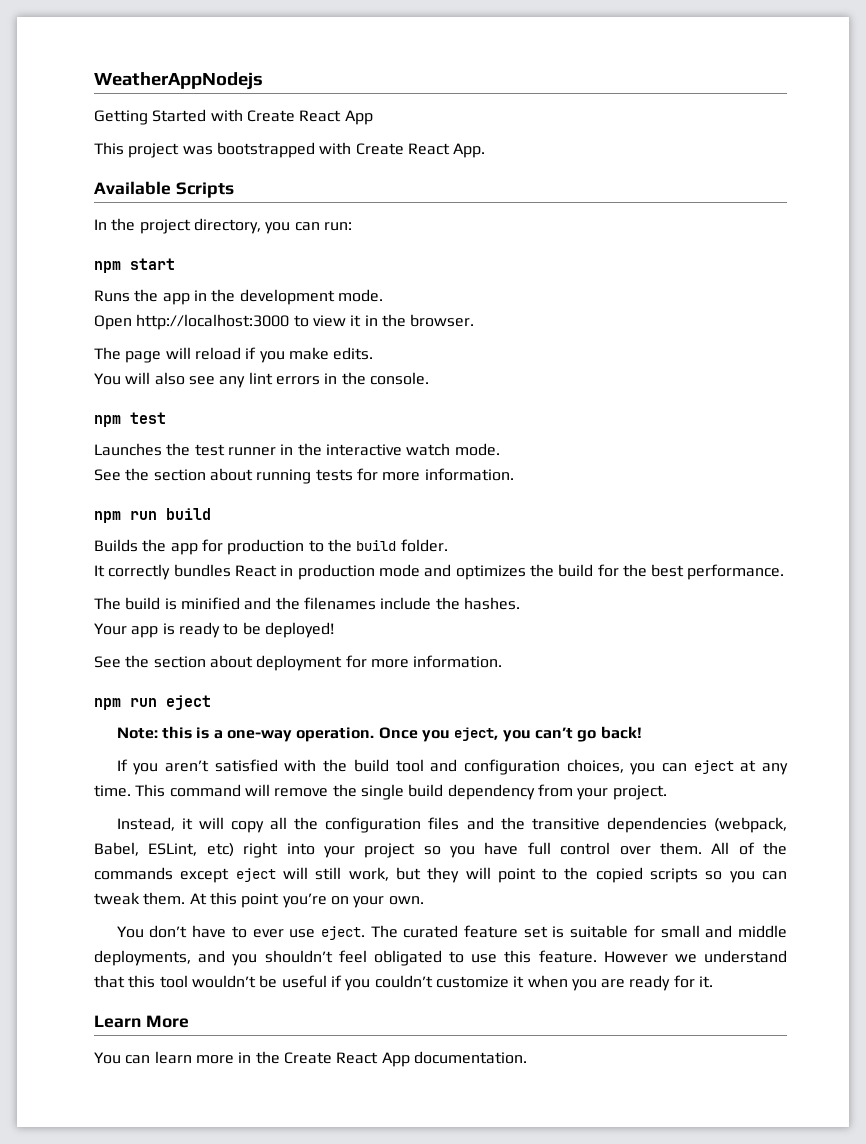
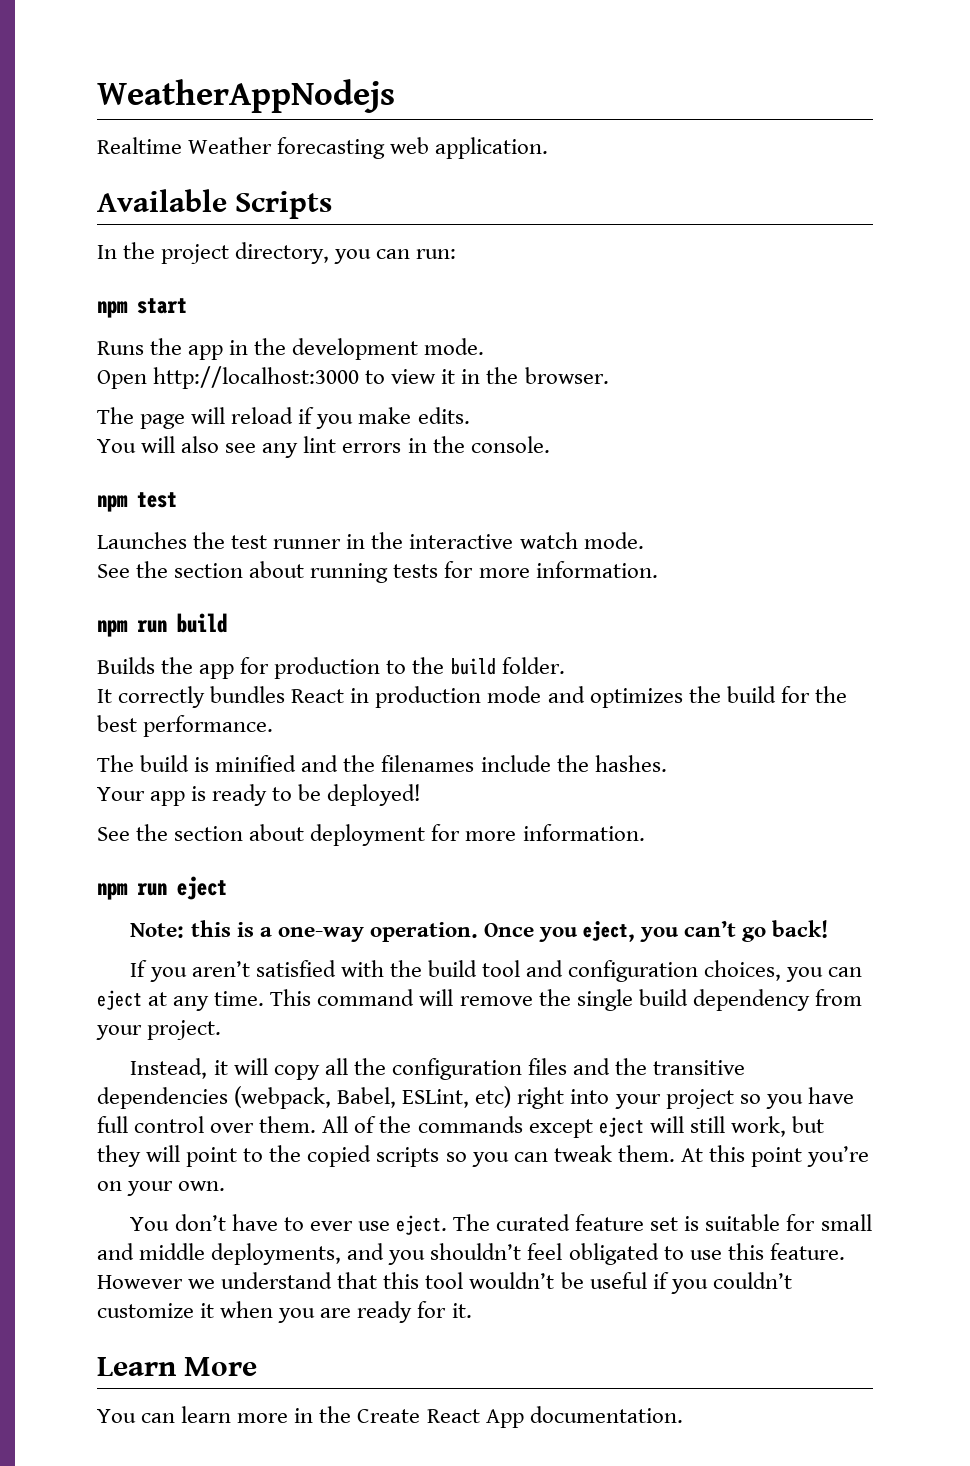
- Getting Started with Create React App
- This project was bootstrapped with Create React App.
+ Realtime Weather forecasting web application.

